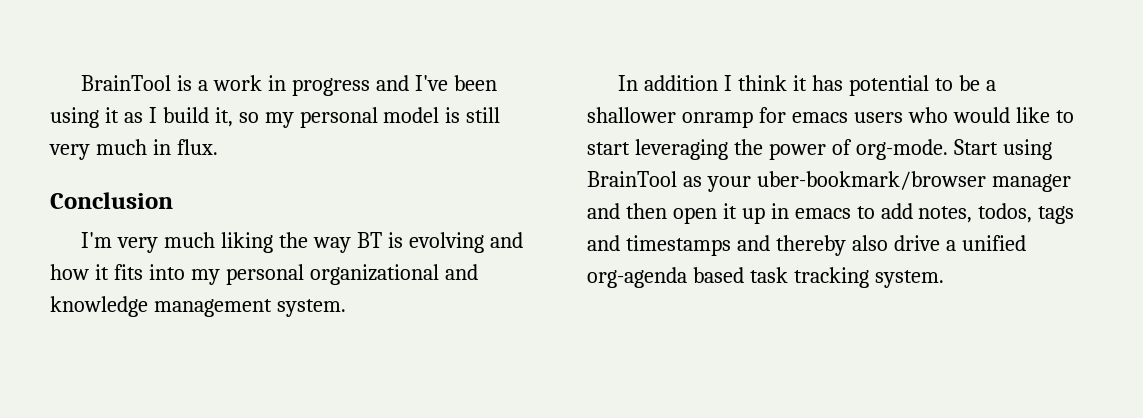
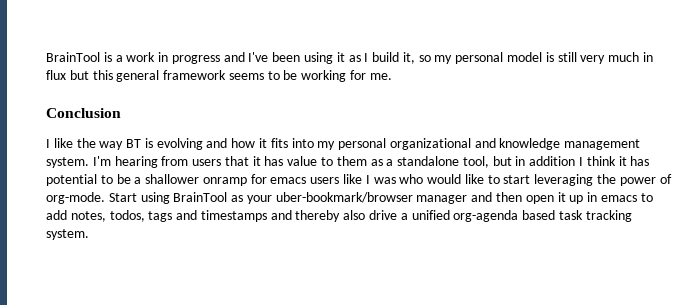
- BrainTool is a work in progress and I've been using it as I build it, so my personal model is still very much in flux.
+ BrainTool is a work in progress and I've been using it as I build it, so my personal model is still very much in flux but this general framework seems to be working for me.
  Conclusion
- I'm very much liking the way BT is evolving and how it fits into my personal organizational and knowledge management system.
- In addition I think it has potential to be a shallower onramp for emacs users who would like to start leveraging the power of org-mode.
+ I like the way BT is evolving and how it fits into my personal organizational and knowledge management system. I'm hearing from users that it has value to them as a standalone tool, but in addition I think it has potential to be a shallower onramp for emacs users like I was who would like to start leveraging the power of org-mode.

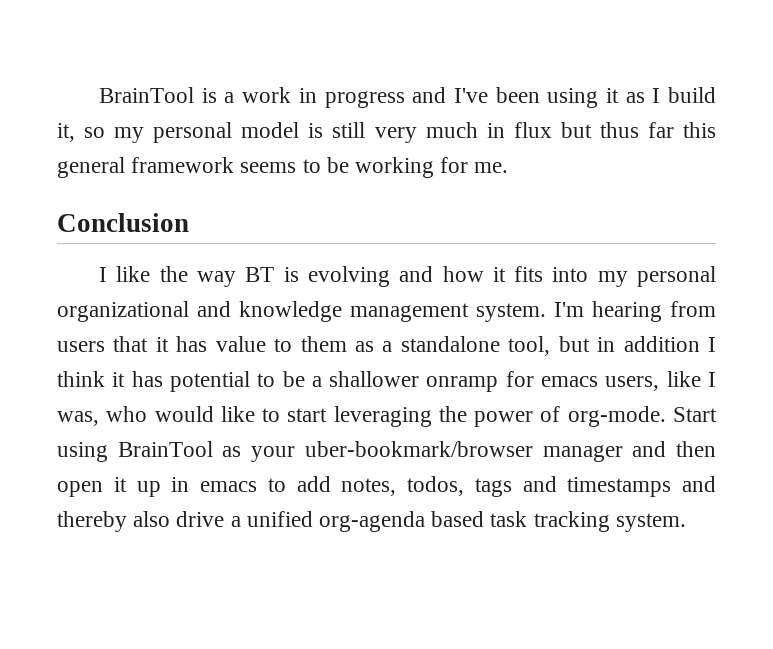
- BrainTool is a work in progress and I've been using it as I build it, so my personal model is still very much in flux but this general framework seems to be working for me.
+ BrainTool is a work in progress and I've been using it as I build it, so my personal model is still very much in flux but thus far this general framework seems to be working for me.
- I'm hearing from users that it has value to them as a standalone tool, but in addition I think it has potential to be a shallower onramp for emacs users like I was who would like to start leveraging the power of org-mode.
+ I'm hearing from users that it has value to them as a standalone tool, but in addition I think it has potential to be a shallower onramp for emacs users, like I was, who would like to start leveraging the power of org-mode.

